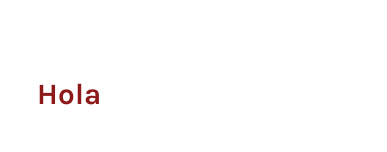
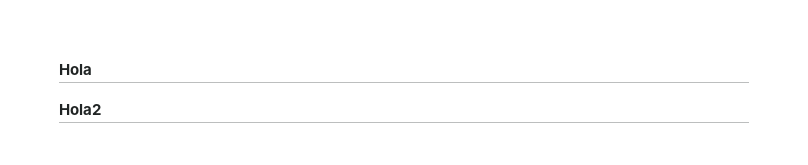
+ Hola2

